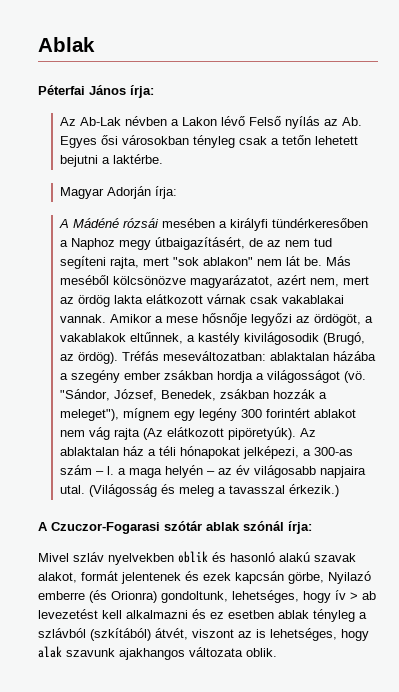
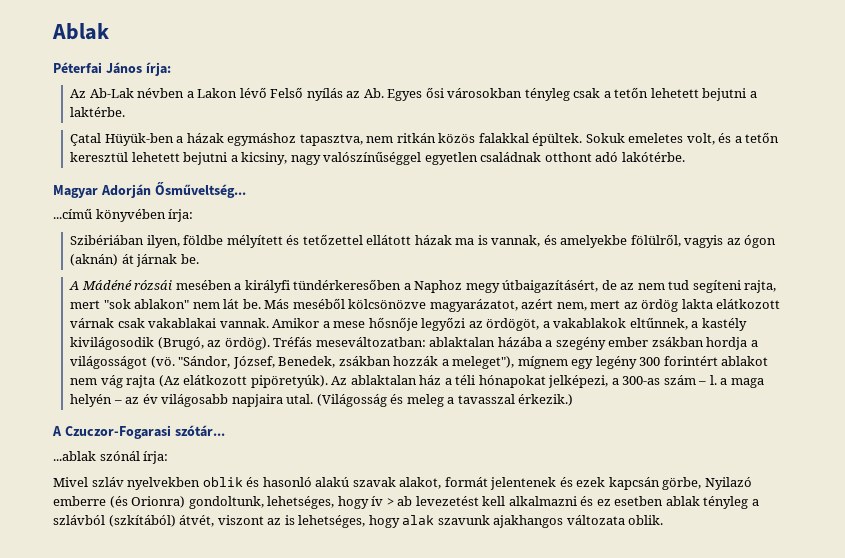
- Magyar Adorján írja:
+ Çatal Hüyük-ben a házak egymáshoz tapasztva, nem ritkán közös falakkal épültek. Sokuk emeletes volt, és a tetőn keresztül lehetett bejutni a kicsiny, nagy valószínűséggel egyetlen családnak otthont adó lakótérbe.
+ Magyar Adorján Ősműveltség...
+ ...című könyvében írja:
+ Szibériában ilyen, földbe mélyített és tetőzettel ellátott házak ma is vannak, és amelyekbe fölülről, vagyis az ógon (aknán) át járnak be.
- A Czuczor-Fogarasi szótár ablak szónál írja:
+ A Czuczor-Fogarasi szótár...
+ ...ablak szónál írja:

